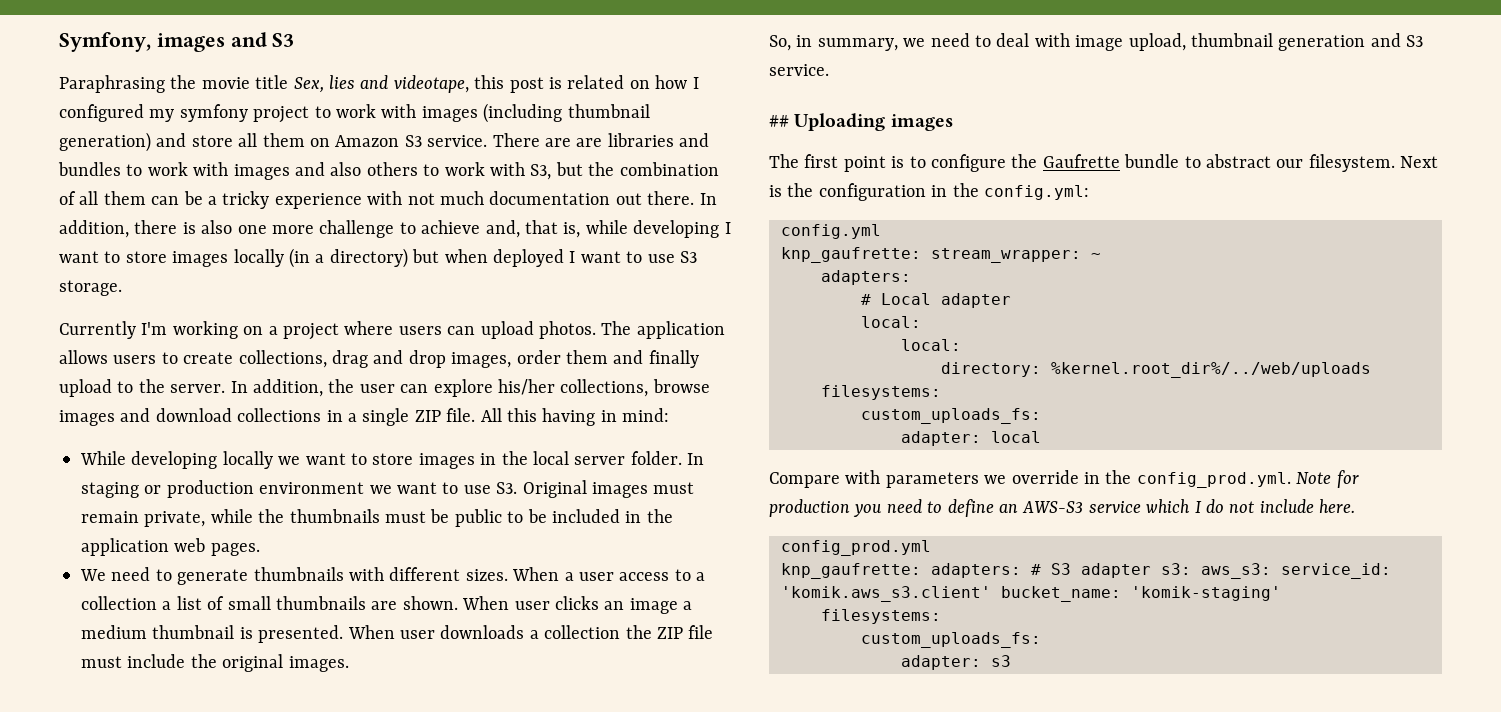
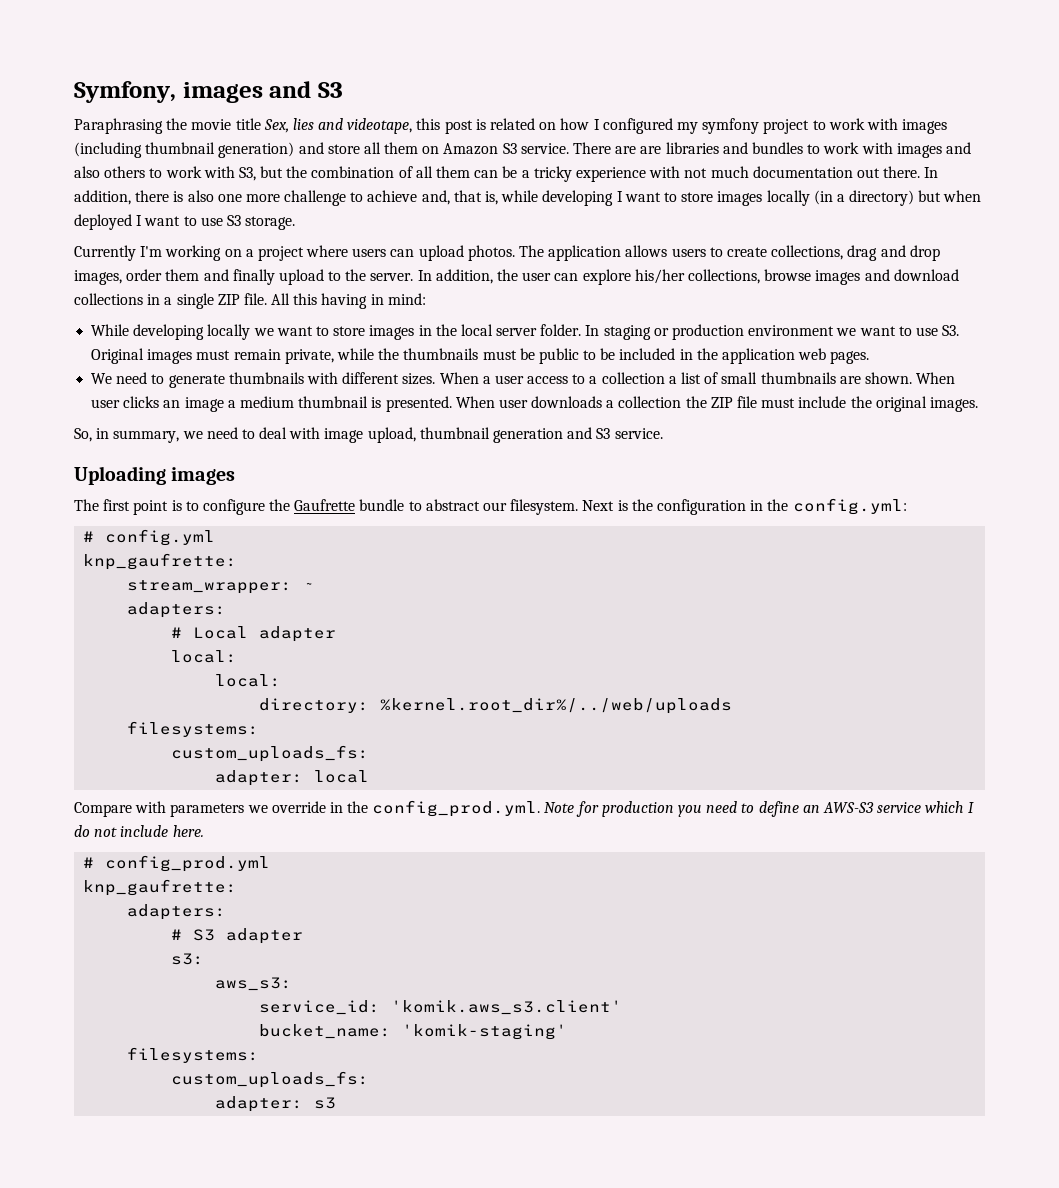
- ## Uploading images
+ Uploading images
- config.yml
- knp_gaufrette: stream_wrapper: ~
+ # config.yml
+ knp_gaufrette:
+ stream_wrapper: ~
- config_prod.yml
- knp_gaufrette: adapters: # S3 adapter s3: aws_s3: service_id: 'komik.aws_s3.client' bucket_name: 'komik-staging'
+ # config_prod.yml
+ knp_gaufrette:
+ adapters:
+ # S3 adapter
+ s3:
+ aws_s3:
+ service_id: 'komik.aws_s3.client'
+ bucket_name: 'komik-staging'

